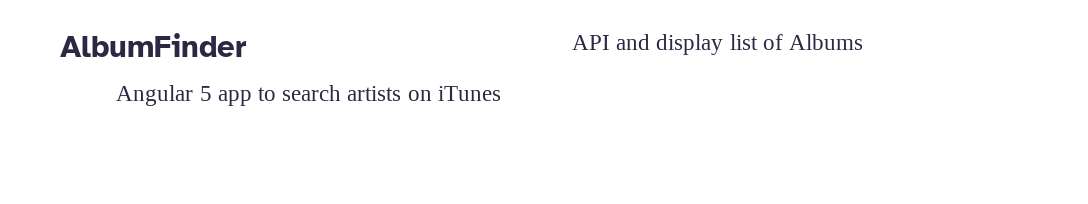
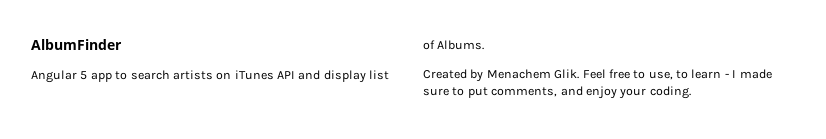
- Angular 5 app to search artists on iTunes API and display list of Albums
+ Angular 5 app to search artists on iTunes API and display list of Albums.
+ Created by Menachem Glik. Feel free to use, to learn - I made sure to put comments, and enjoy your coding.

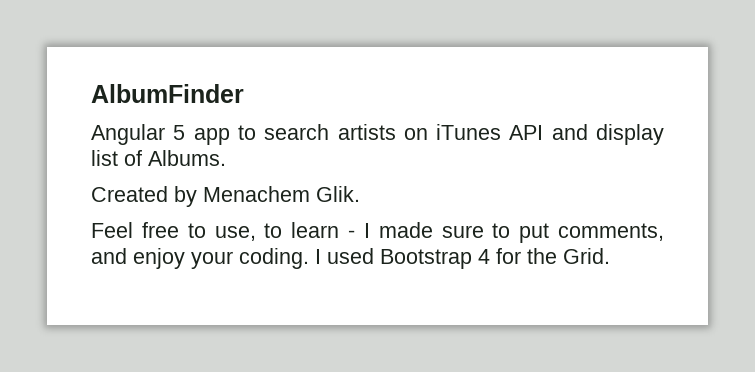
- Created by Menachem Glik. Feel free to use, to learn - I made sure to put comments, and enjoy your coding.
+ Created by Menachem Glik.
+ Feel free to use, to learn - I made sure to put comments, and enjoy your coding.
+ I used Bootstrap 4 for the Grid.

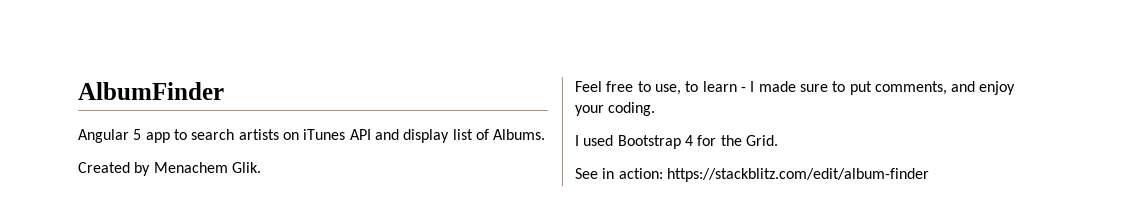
- Feel free to use, to learn - I made sure to put comments, and enjoy your coding. I used Bootstrap 4 for the Grid.
+ Feel free to use, to learn - I made sure to put comments, and enjoy your coding.
+ I used Bootstrap 4 for the Grid.
+ See in action: https://stackblitz.com/edit/album-finder

